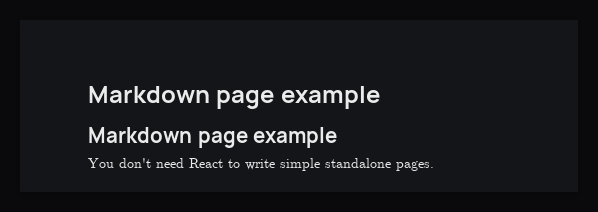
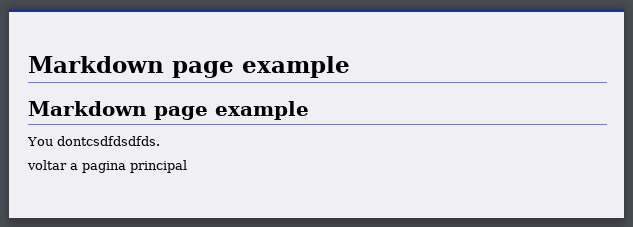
- You don't need React to write simple standalone pages.
+ You dontcsdfdsdfds.
+ voltar a pagina principal

